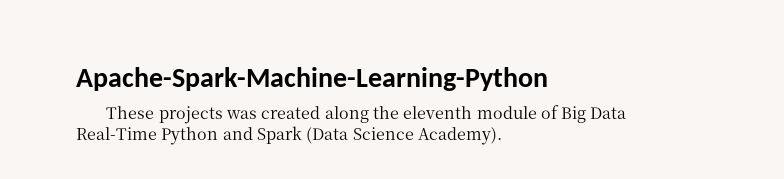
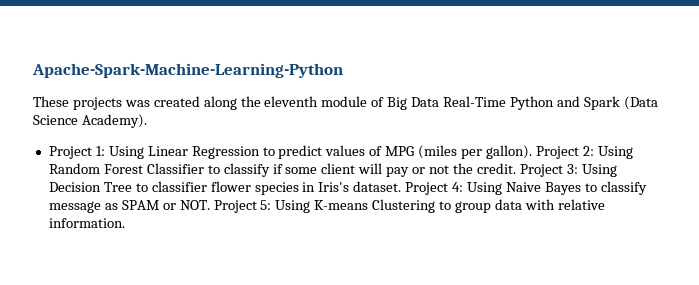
+ Project 1: Using Linear Regression to predict values of MPG (miles per gallon). Project 2: Using Random Forest Classifier to classify if some client will pay or not the credit. Project 3: Using Decision Tree to classifier flower species in Iris's dataset. Project 4: Using Naive Bayes to classify message as SPAM or NOT. Project 5: Using K-means Clustering to group data with relative information.

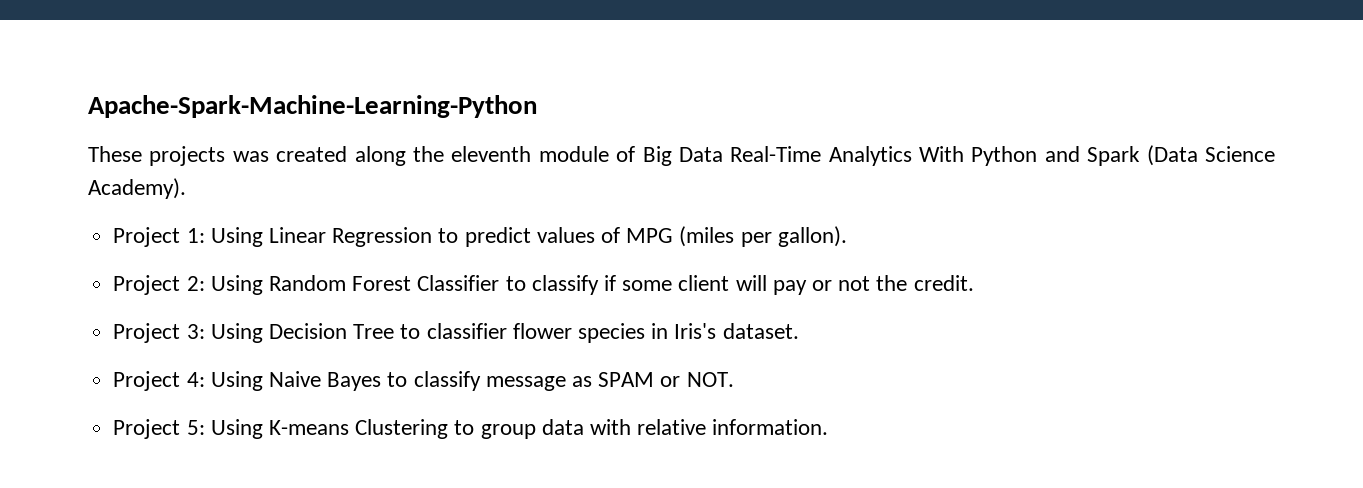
- These projects was created along the eleventh module of Big Data Real-Time Python and Spark (Data Science Academy).
+ These projects was created along the eleventh module of Big Data Real-Time Analytics With Python and Spark (Data Science Academy).
- Using Linear Regression to predict values of MPG (miles per gallon). Project 2:
+ Using Linear Regression to predict values of MPG (miles per gallon).
+ Project 2:
- Using Random Forest Classifier to classify if some client will pay or not the credit. Project 3:
+ Using Random Forest Classifier to classify if some client will pay or not the credit.
+ Project 3:
- Using Decision Tree to classifier flower species in Iris's dataset. Project 4:
+ Using Decision Tree to classifier flower species in Iris's dataset.
+ Project 4:
- Using Naive Bayes to classify message as SPAM or NOT. Project 5:
+ Using Naive Bayes to classify message as SPAM or NOT.
+ Project 5:

